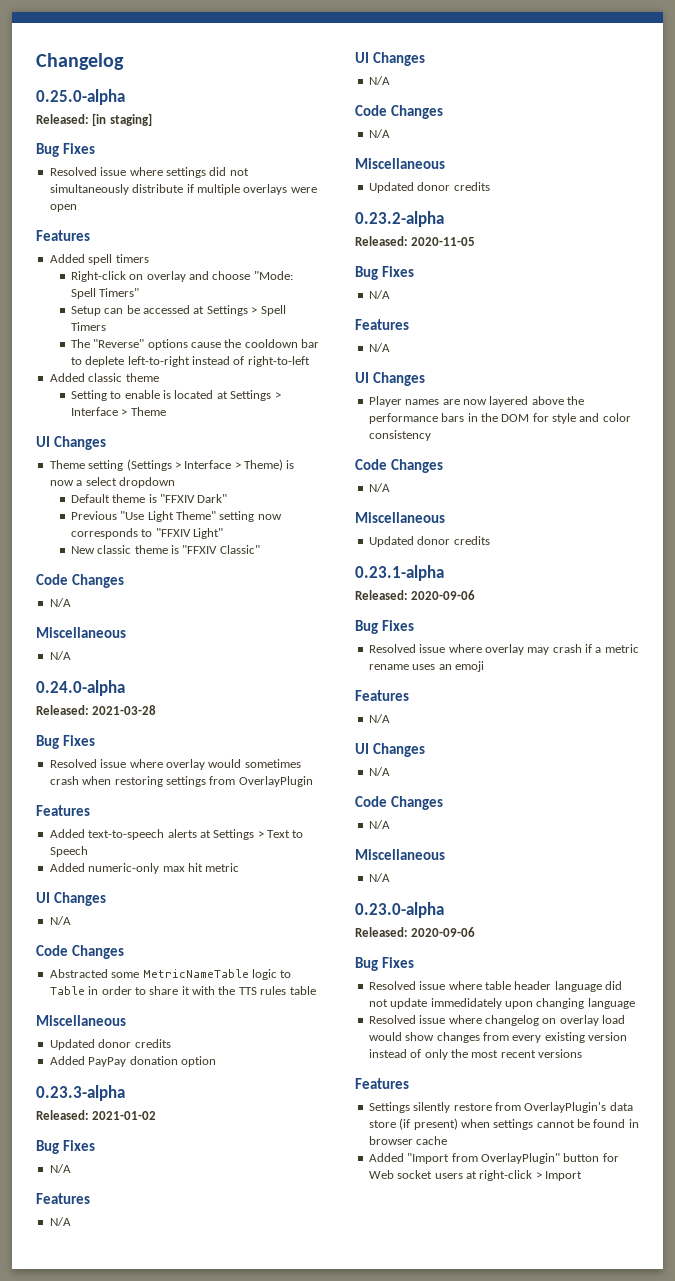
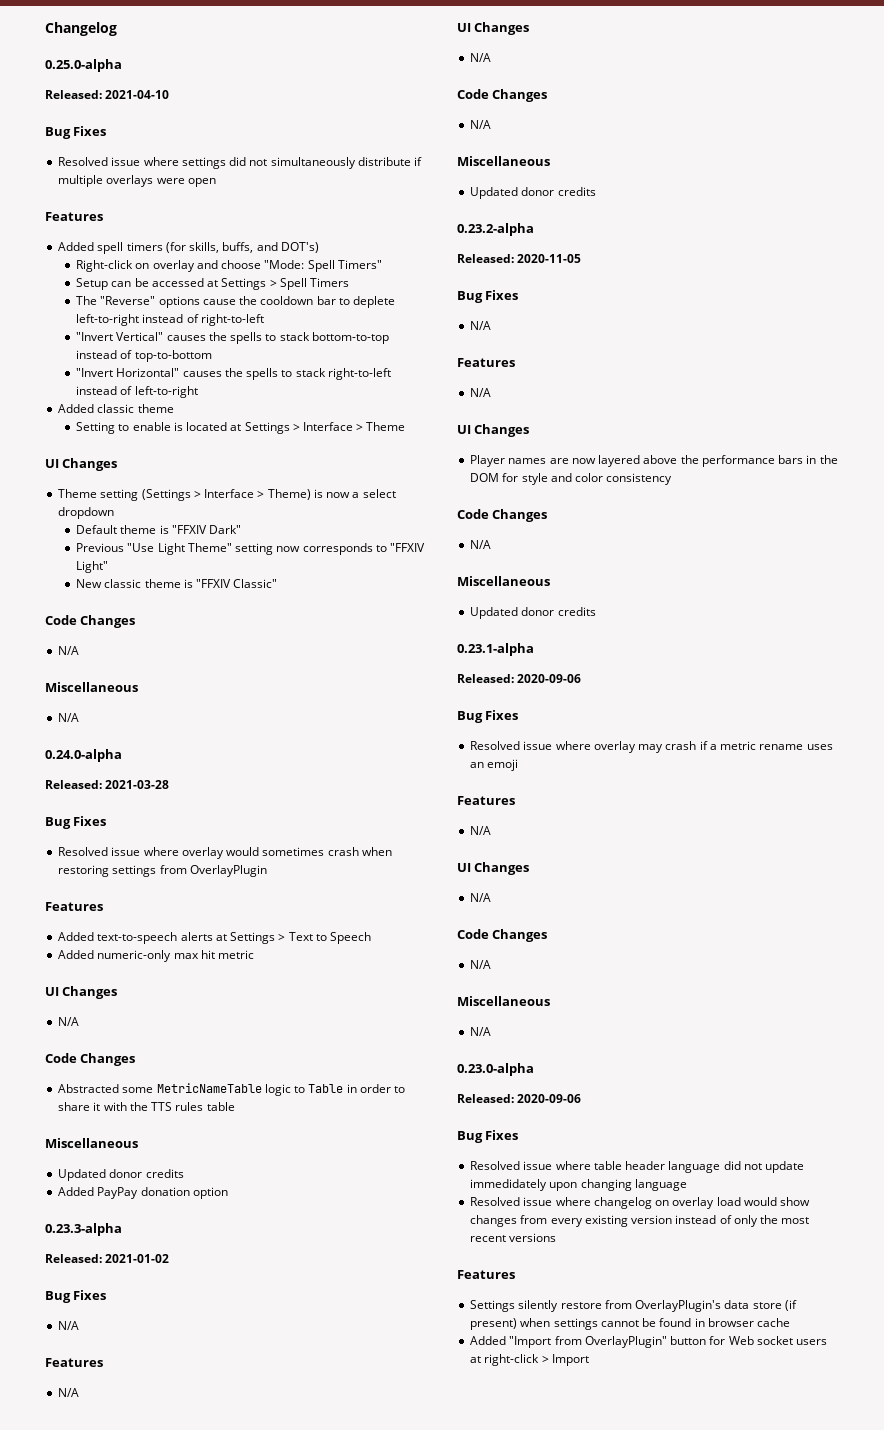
- Released: [in staging]
+ Released: 2021-04-10
- Added spell timers
+ Added spell timers (for skills, buffs, and DOT's)
+ "Invert Vertical" causes the spells to stack bottom-to-top instead of top-to-bottom
+ "Invert Horizontal" causes the spells to stack right-to-left instead of left-to-right

